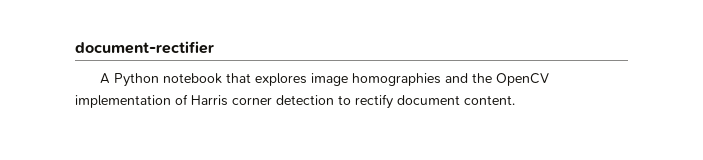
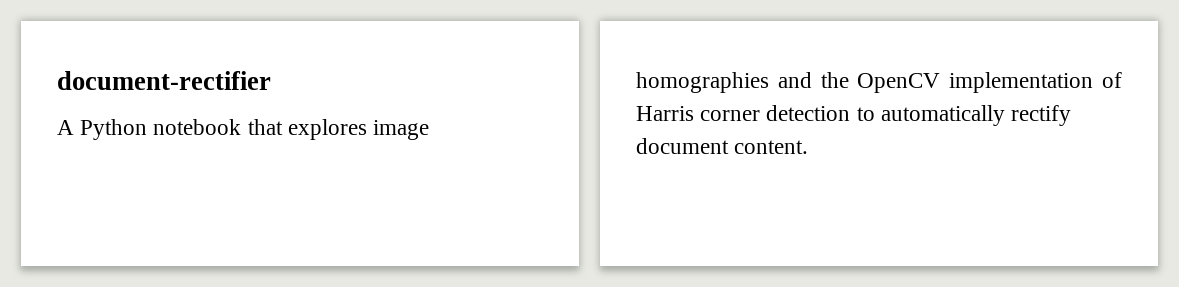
- A Python notebook that explores image homographies and the OpenCV implementation of Harris corner detection to rectify document content.
+ A Python notebook that explores image homographies and the OpenCV implementation of Harris corner detection to automatically rectify document content.

